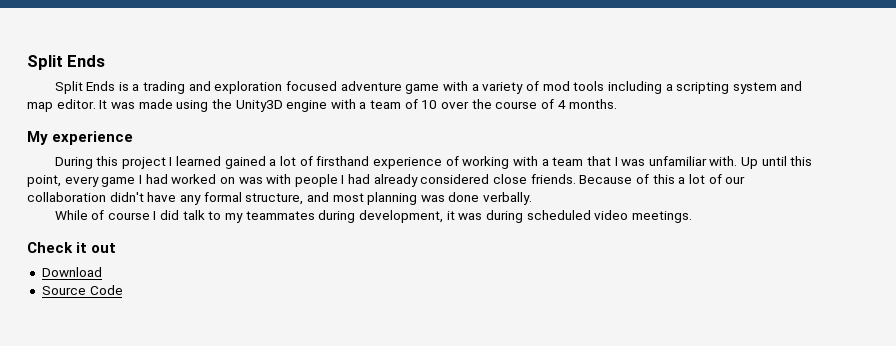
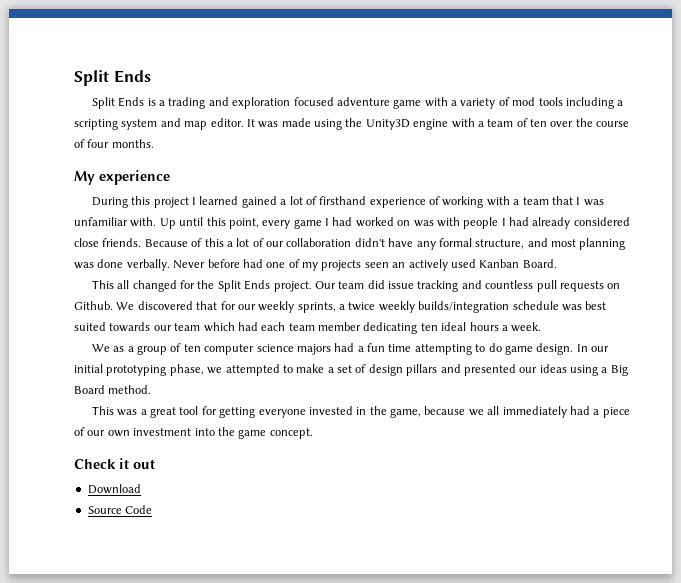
- It was made using the Unity3D engine with a team of 10 over the course of 4 months.
+ It was made using the Unity3D engine with a team of ten over the course of four months.
- Because of this a lot of our collaboration didn't have any formal structure, and most planning was done verbally.
- While of course I did talk to my teammates during development, it was during scheduled video meetings.
+ Because of this a lot of our collaboration didn't have any formal structure, and most planning was done verbally. Never before had one of my projects seen an actively used Kanban Board.
+ This all changed for the Split Ends project. Our team did issue tracking and countless pull requests on Github. We discovered that for our weekly sprints, a twice weekly builds/integration schedule was best suited towards our team which had each team member dedicating ten ideal hours a week.
+ We as a group of ten computer science majors had a fun time attempting to do game design. In our initial prototyping phase, we attempted to make a set of design pillars and presented our ideas using a Big Board method.
+ This was a great tool for getting everyone invested in the game, because we all immediately had a piece of our own investment into the game concept.

